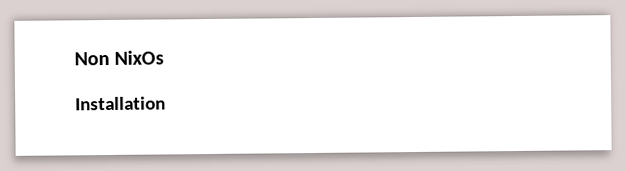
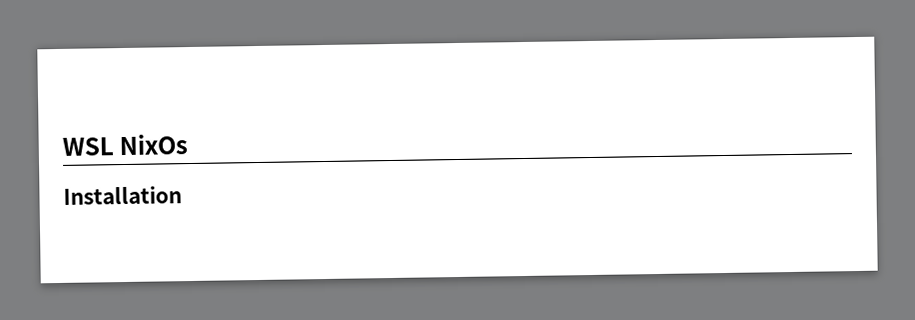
- Non NixOs
+ WSL NixOs

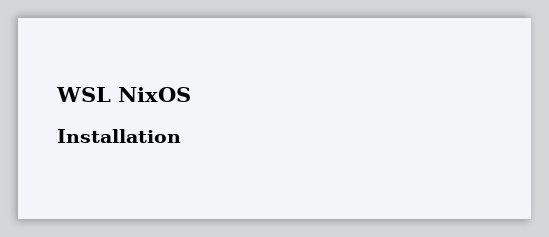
- WSL NixOs
+ WSL NixOS

